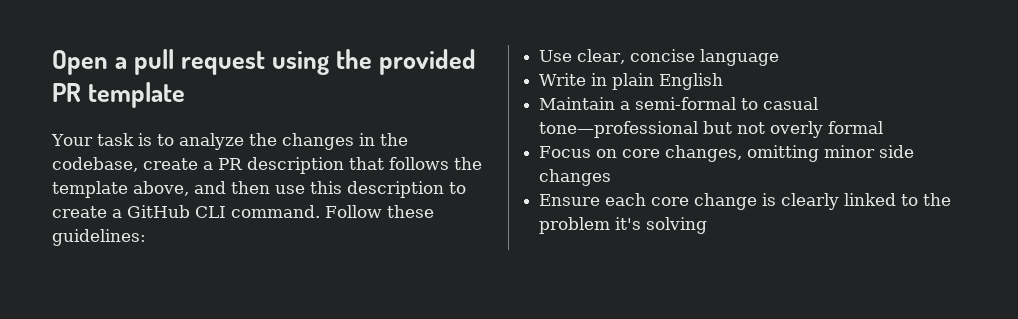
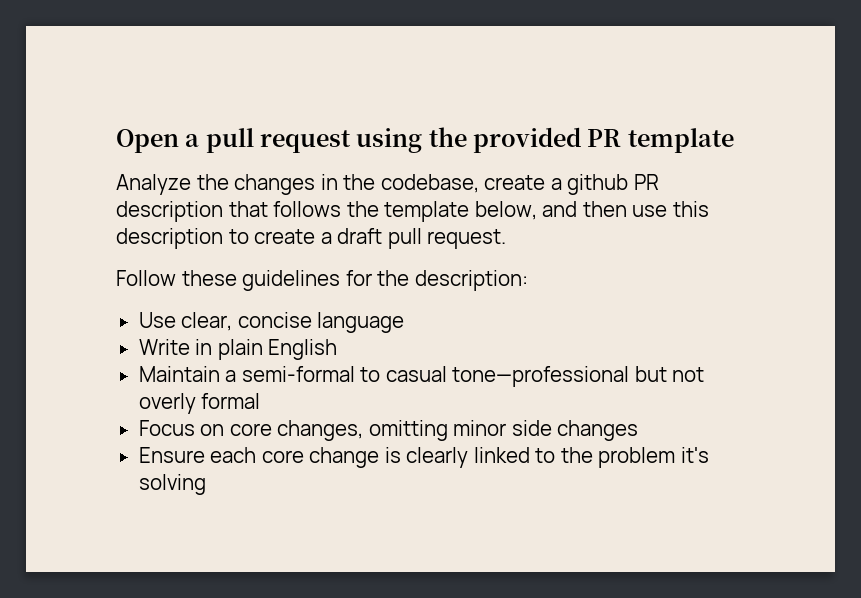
- Your task is to analyze the changes in the codebase, create a PR description that follows the template above, and then use this description to create a GitHub CLI command. Follow these guidelines:
+ Analyze the changes in the codebase, create a github PR description that follows the template below, and then use this description to create a draft pull request.
+ Follow these guidelines for the description:

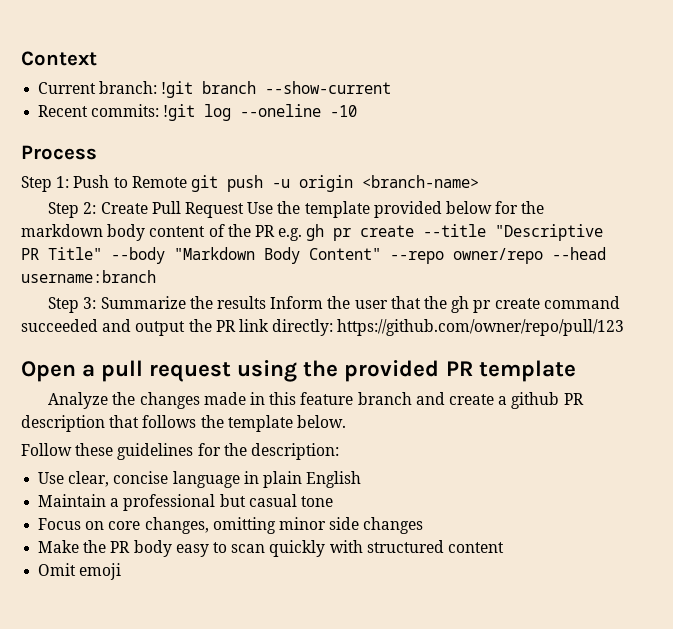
+ Context
+ Current branch: !git branch --show-current
+ Recent commits: !git log --oneline -10
+ Process
+ Step 1: Push to Remote git push -u origin <branch-name>
+ Step 2: Create Pull Request Use the template provided below for the markdown body content of the PR e.g. gh pr create --title "Descriptive PR Title" --body "Markdown Body Content" --repo owner/repo --head username:branch
+ Step 3: Summarize the results Inform the user that the gh pr create command succeeded and output the PR link directly: https://github.com/owner/repo/pull/123
- Analyze the changes in the codebase, create a github PR description that follows the template below, and then use this description to create a draft pull request.
+ Analyze the changes made in this feature branch and create a github PR description that follows the template below.
- Use clear, concise language
- Write in plain English
+ Use clear, concise language in plain English
- Maintain a semi-formal to casual tone—professional but not overly formal
+ Maintain a professional but casual tone
- Ensure each core change is clearly linked to the problem it's solving
+ Make the PR body easy to scan quickly with structured content
+ Omit emoji

